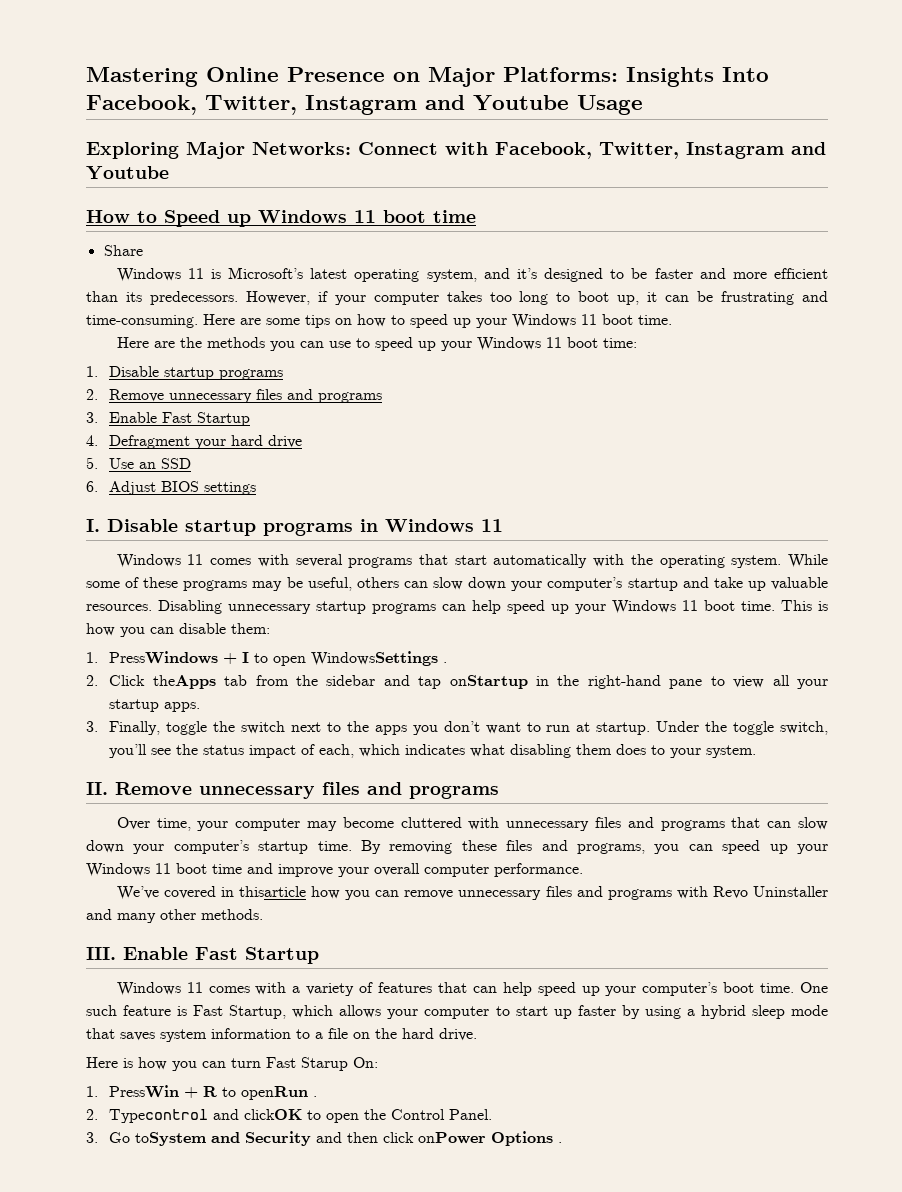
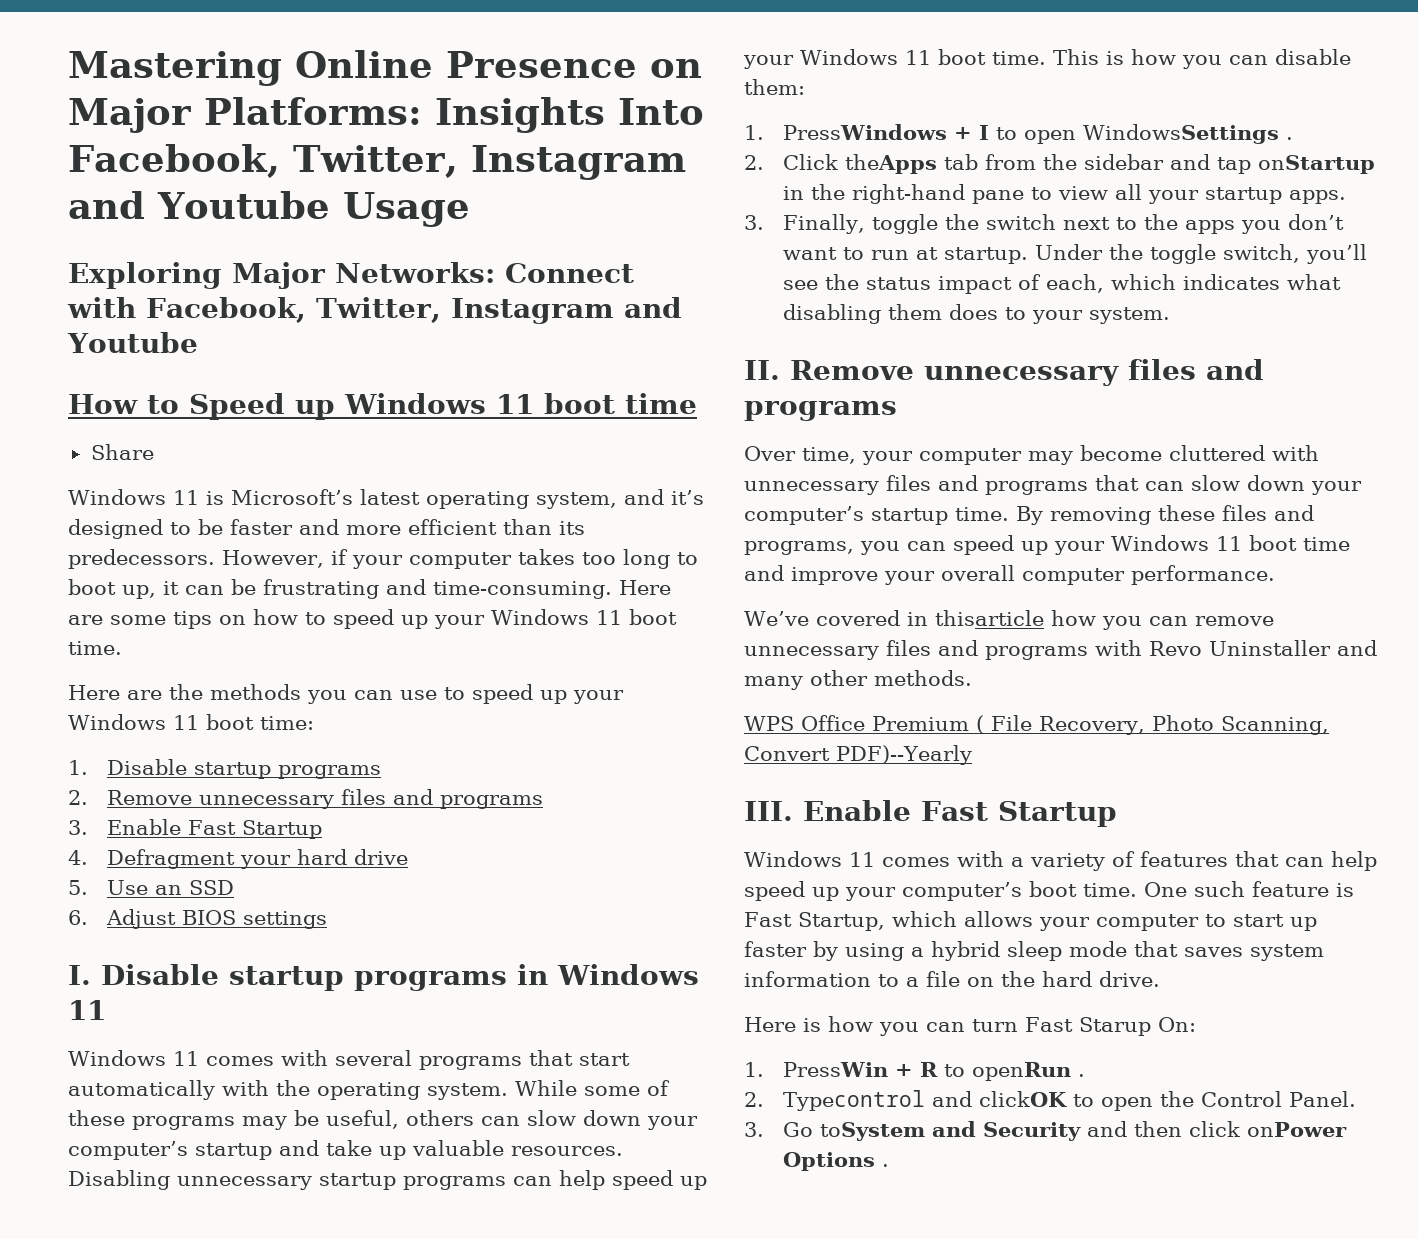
+ WPS Office Premium ( File Recovery, Photo Scanning, Convert PDF)--Yearly

